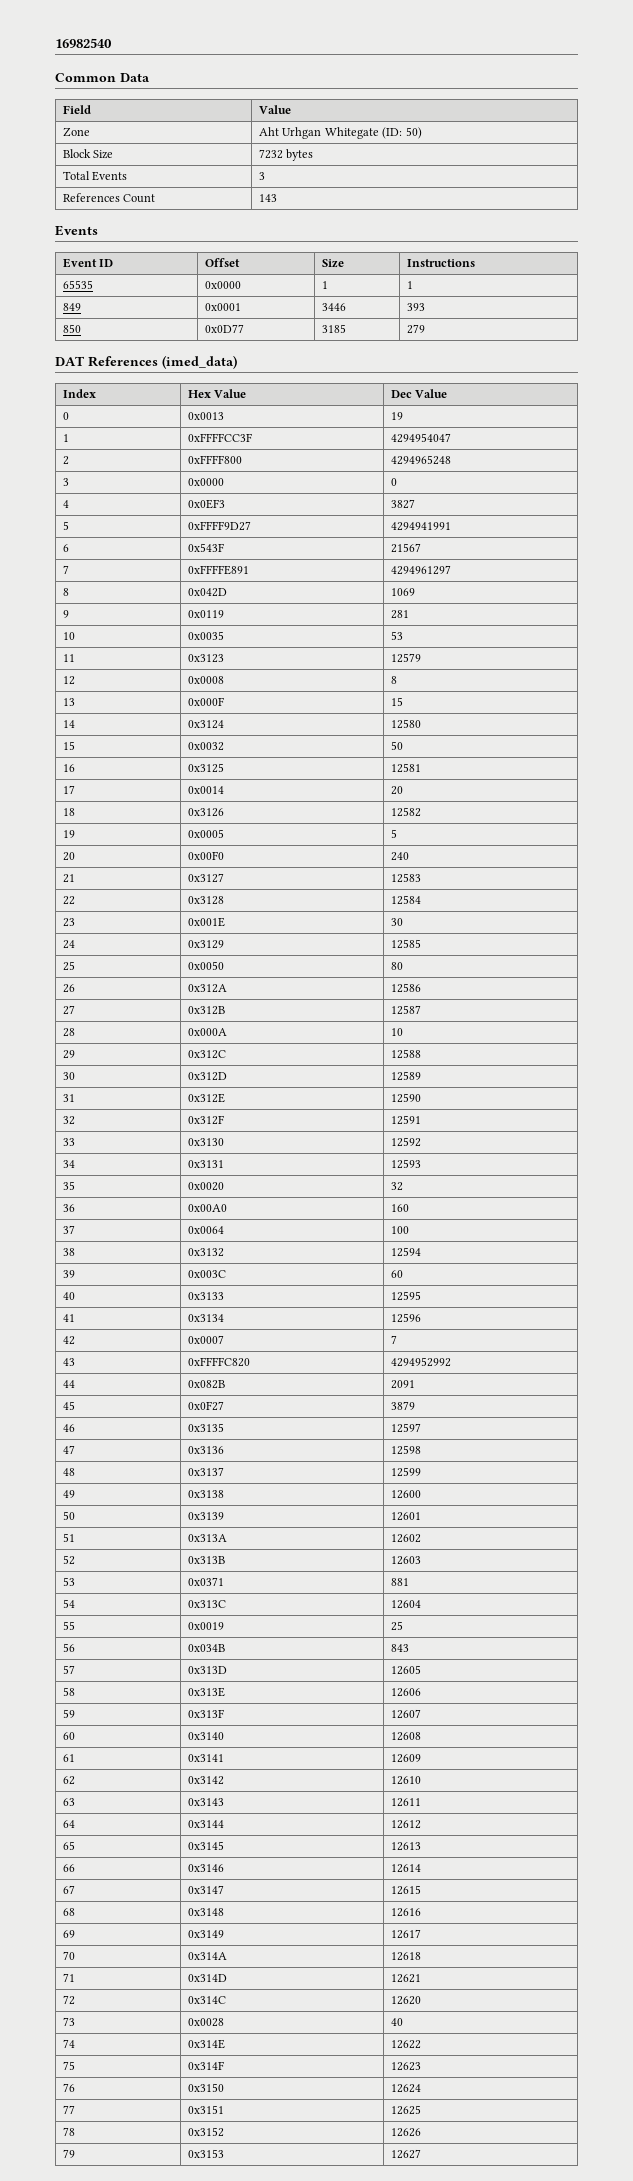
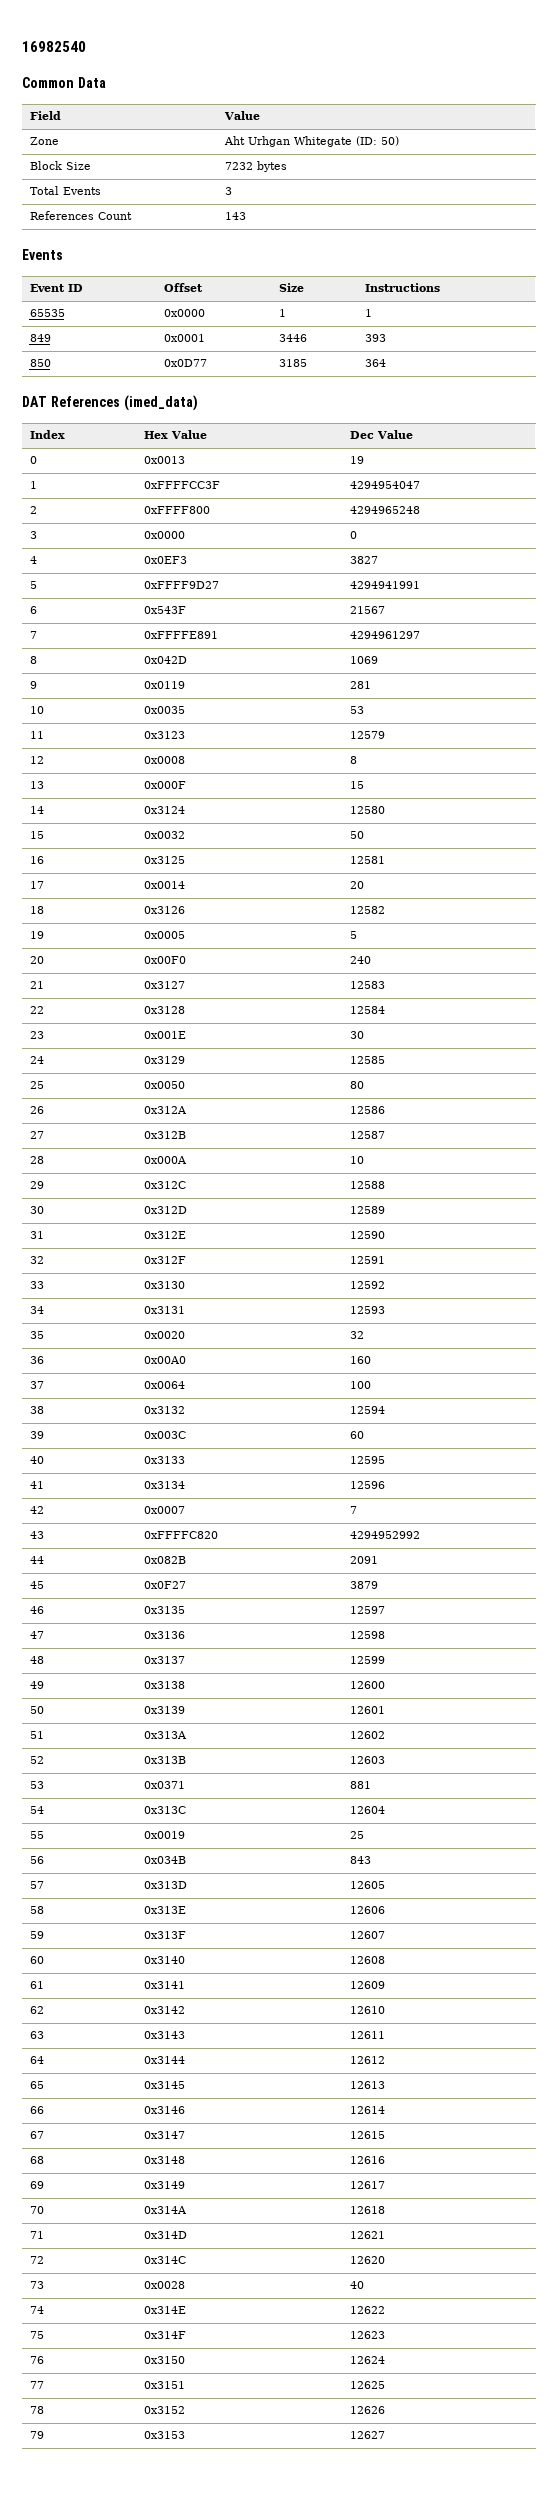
- 850 | 0x0D77 | 3185 | 279
+ 850 | 0x0D77 | 3185 | 364

